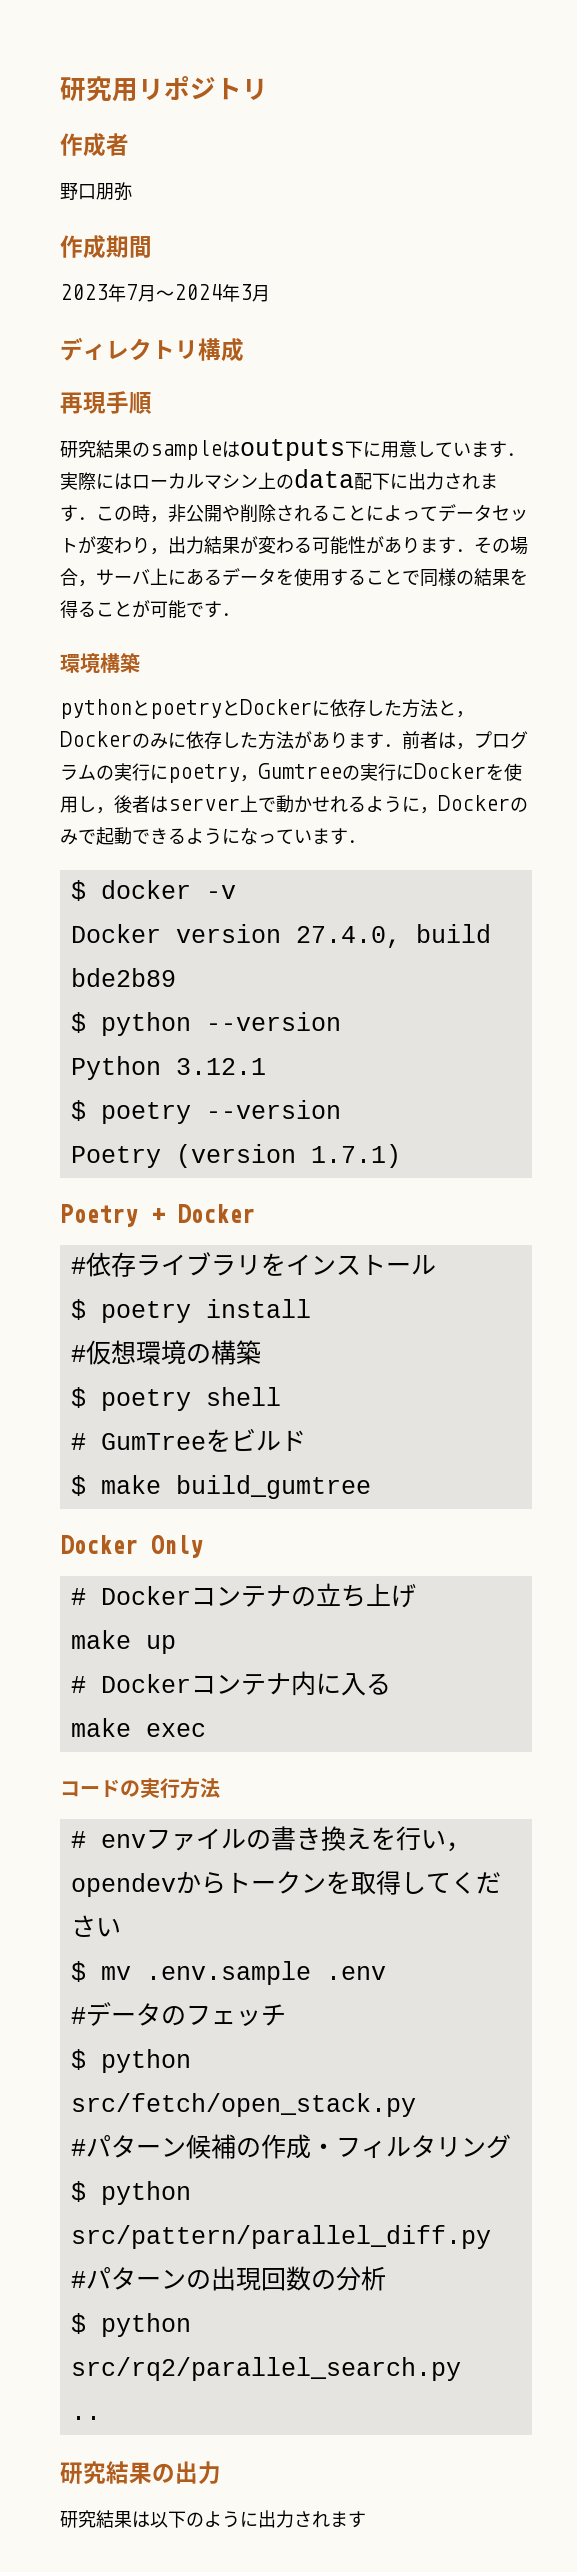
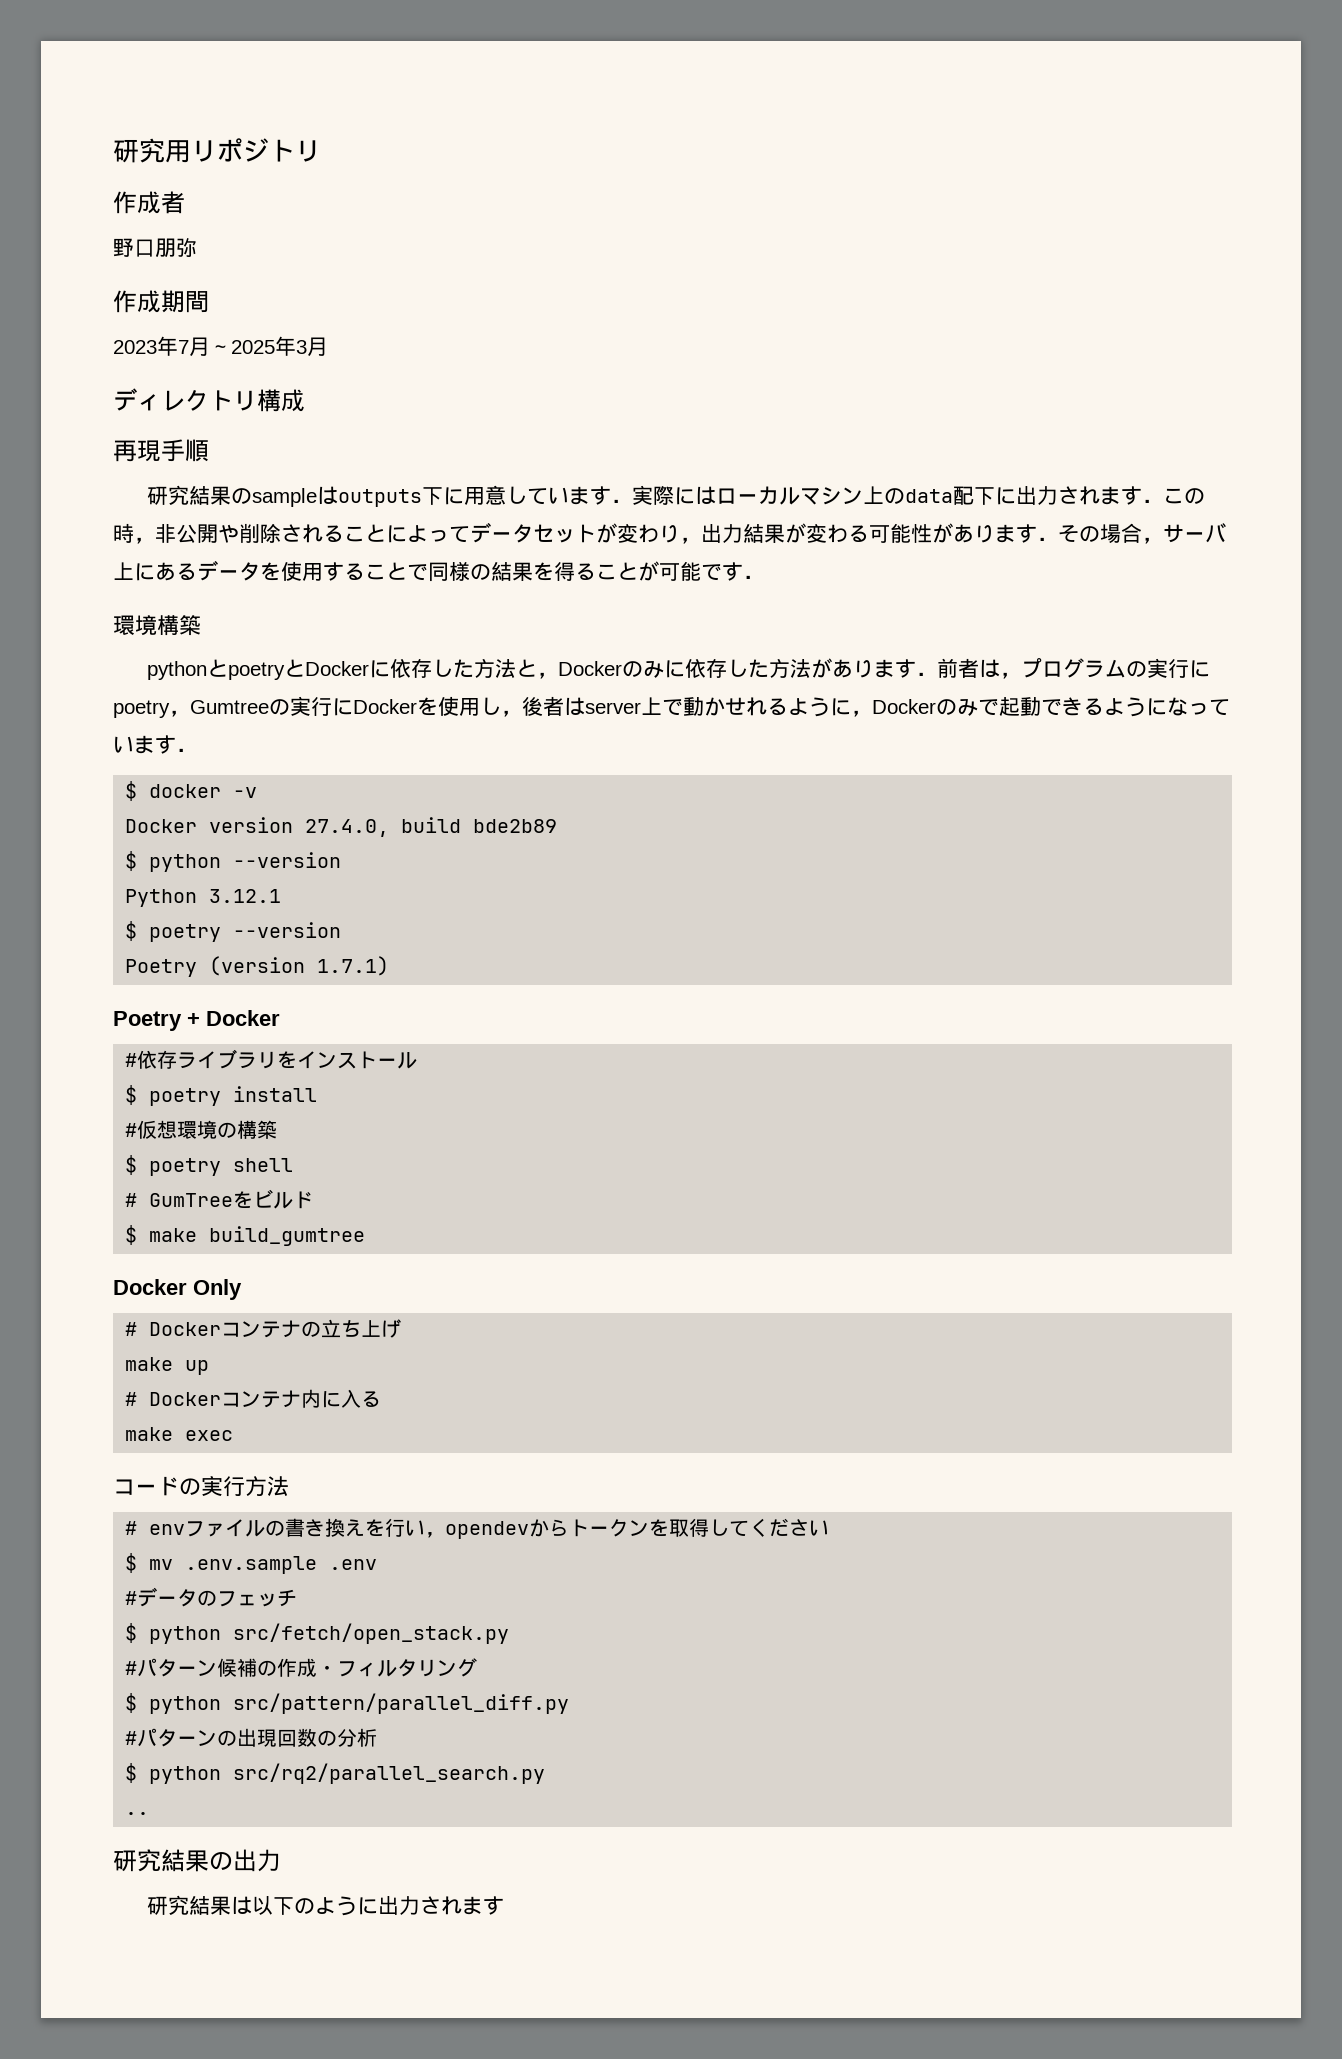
- 2023年7月～2024年3月
+ 2023年7月～2025年3月

